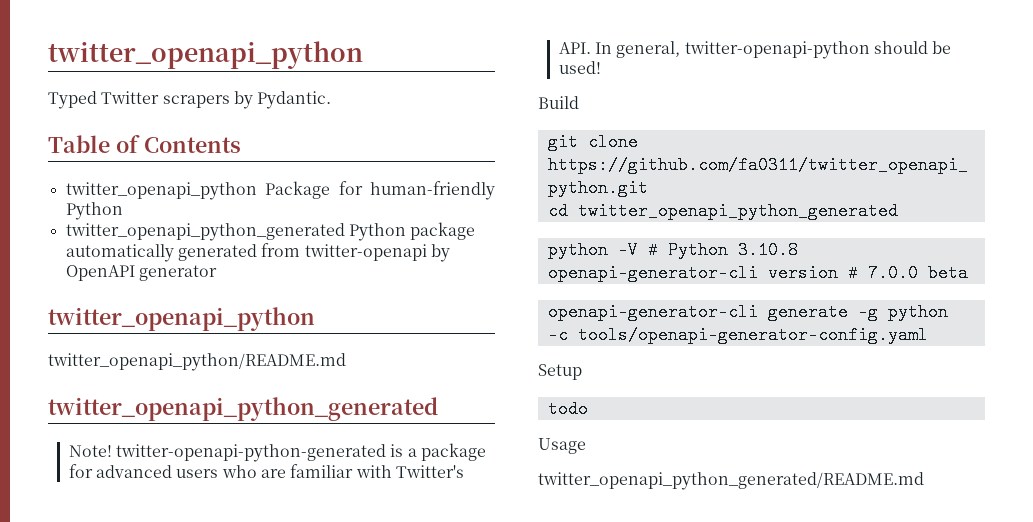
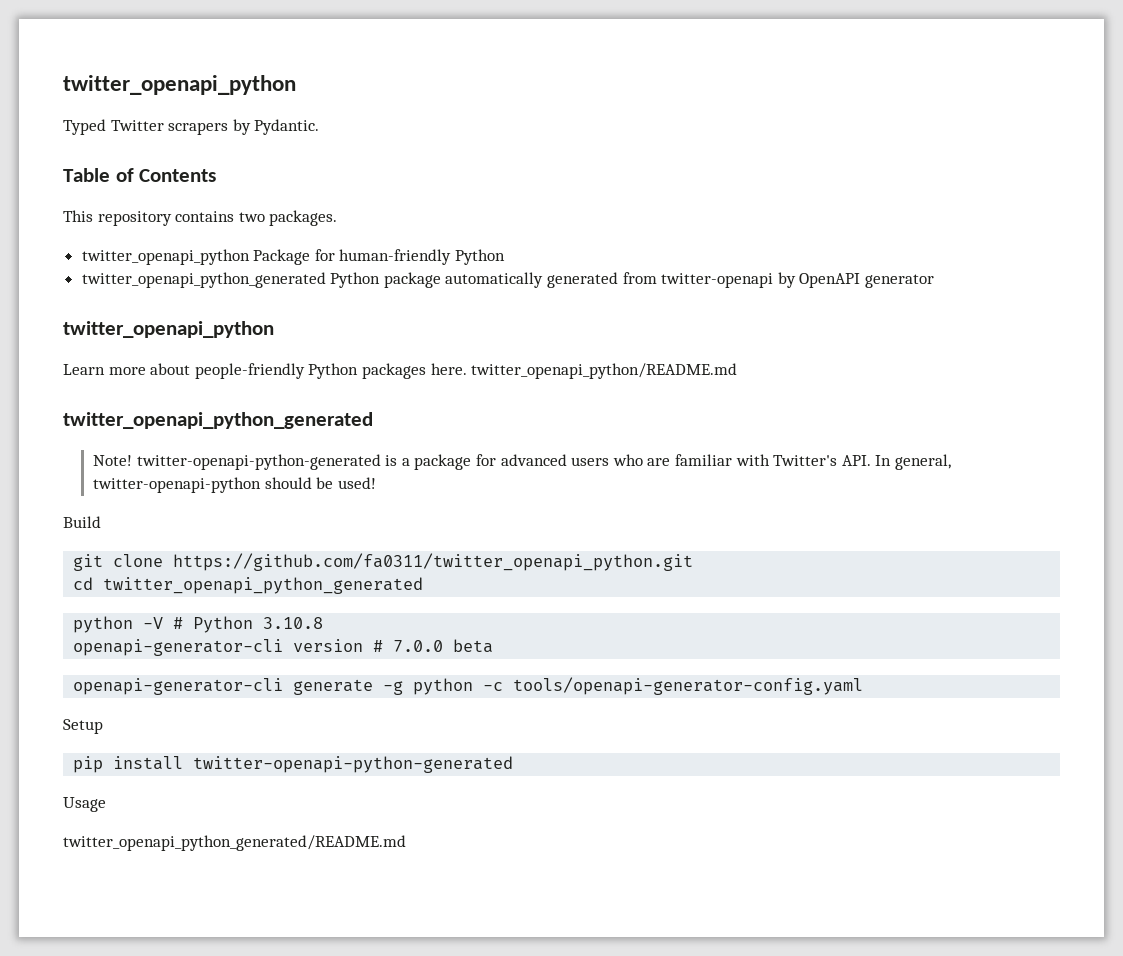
+ This repository contains two packages.
- twitter_openapi_python/README.md
+ Learn more about people-friendly Python packages here. twitter_openapi_python/README.md
- todo
+ pip install twitter-openapi-python-generated

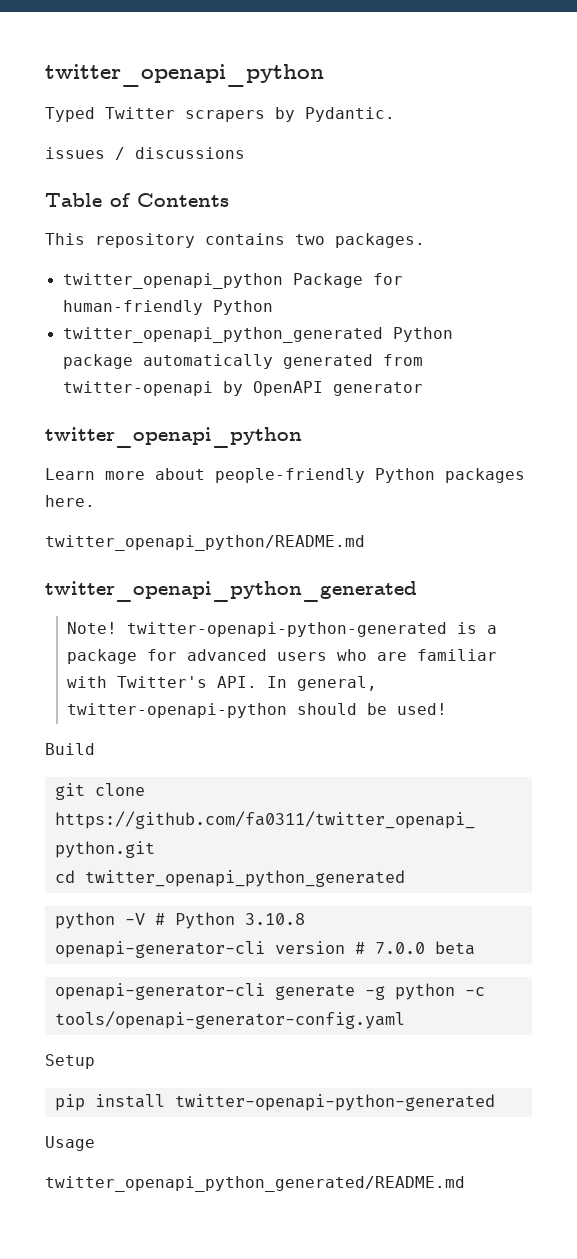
+ issues / discussions
- Learn more about people-friendly Python packages here. twitter_openapi_python/README.md
+ Learn more about people-friendly Python packages here.
+ twitter_openapi_python/README.md

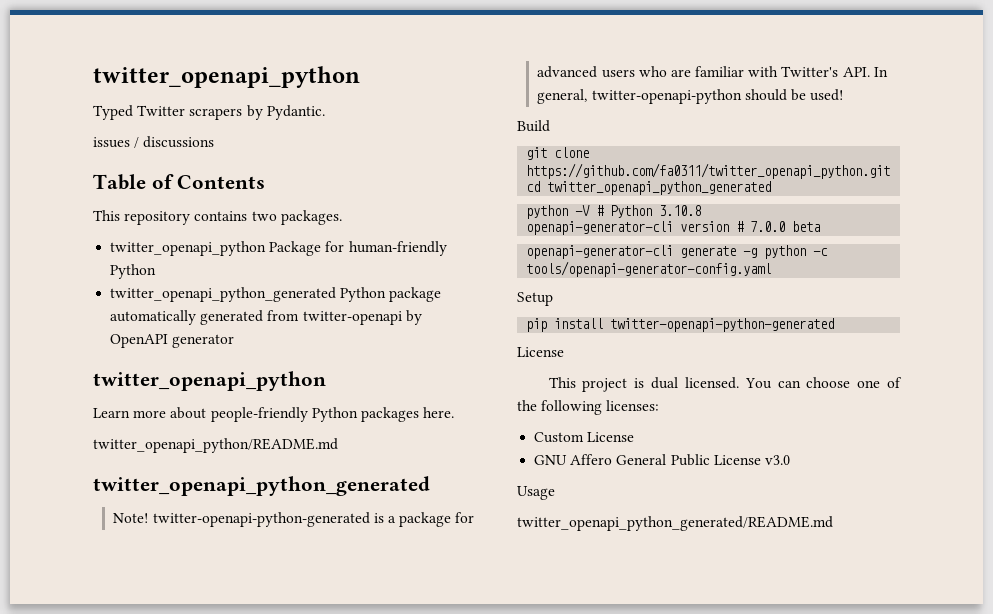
  pip install twitter-openapi-python-generated
+ License
+ This project is dual licensed. You can choose one of the following licenses:
+ Custom License
+ GNU Affero General Public License v3.0

